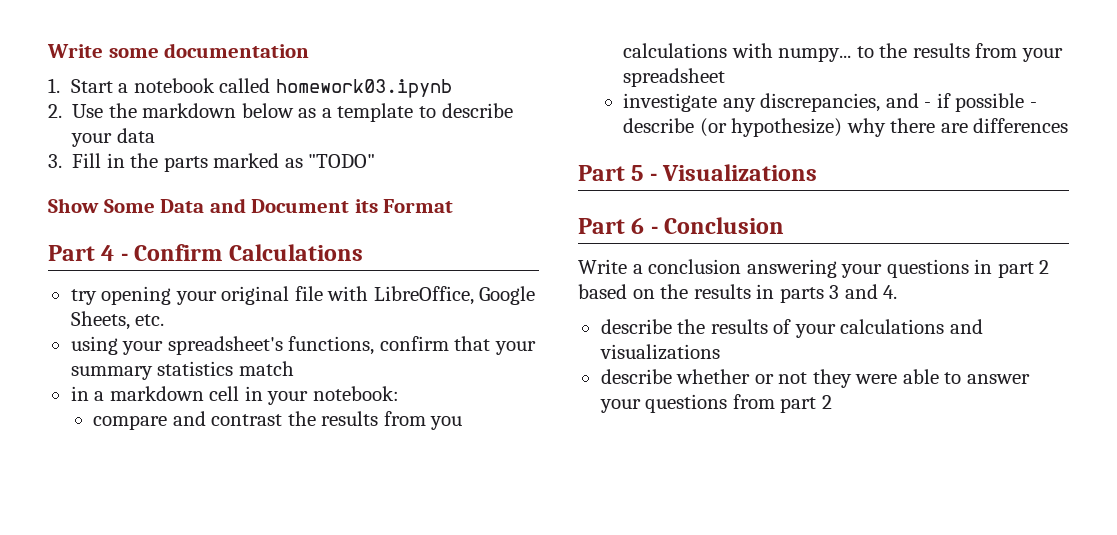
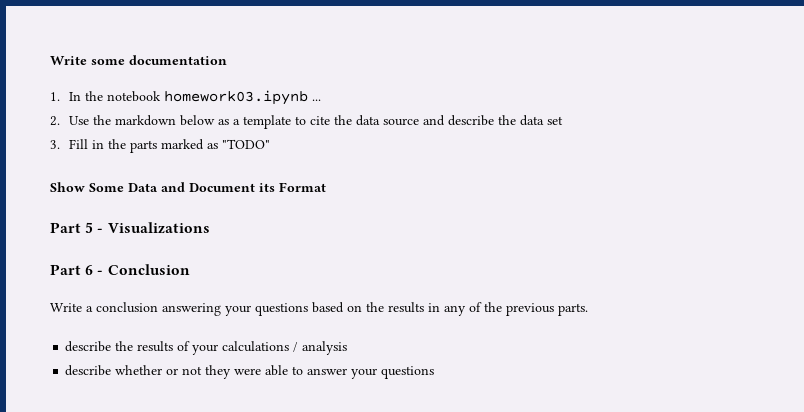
- 1. Start a notebook called homework03.ipynb
+ 1. In the notebook homework03.ipynb ...
- 2. Use the markdown below as a template to describe your data
+ 2. Use the markdown below as a template to cite the data source and describe the data set
- Part 4 - Confirm Calculations
- try opening your original file with LibreOffice, Google Sheets, etc.
- using your spreadsheet's functions, confirm that your summary statistics match
- in a markdown cell in your notebook:
- compare and contrast the results from you calculations with numpy... to the results from your spreadsheet
- investigate any discrepancies, and - if possible - describe (or hypothesize) why there are differences
- Write a conclusion answering your questions in part 2 based on the results in parts 3 and 4.
+ Write a conclusion answering your questions based on the results in any of the previous parts.
- describe the results of your calculations and visualizations
+ describe the results of your calculations / analysis
- describe whether or not they were able to answer your questions from part 2
+ describe whether or not they were able to answer your questions

